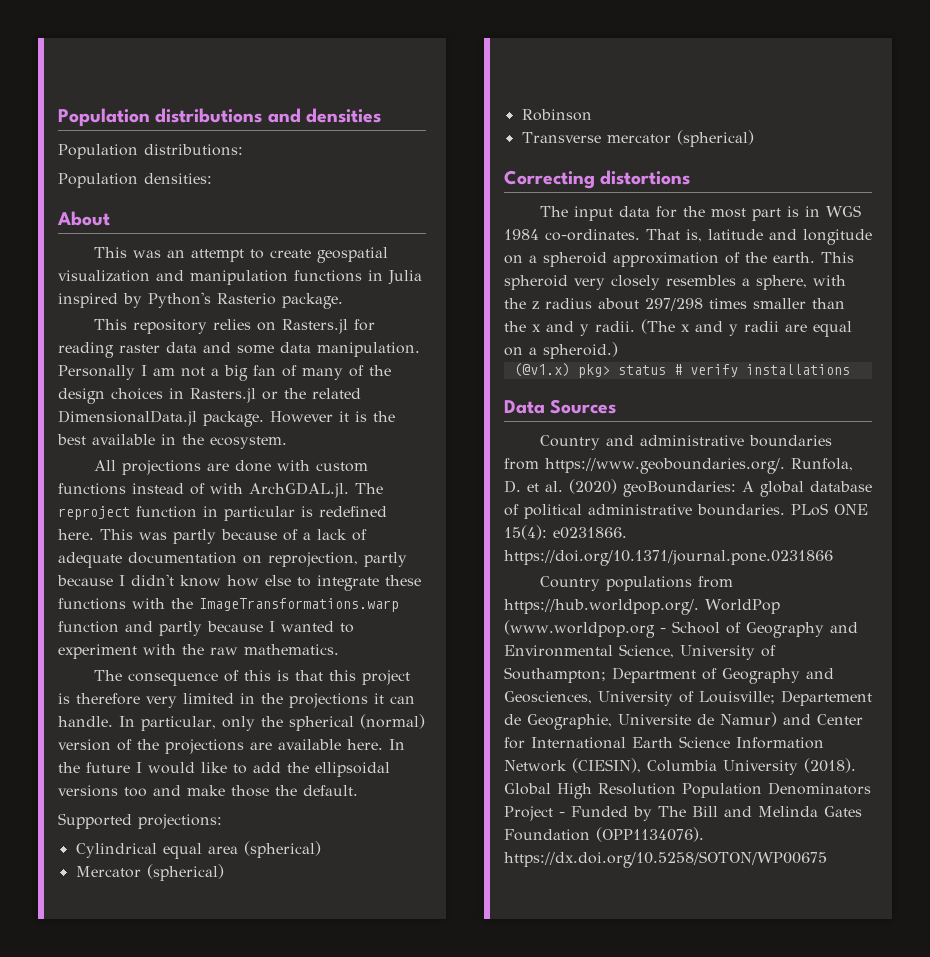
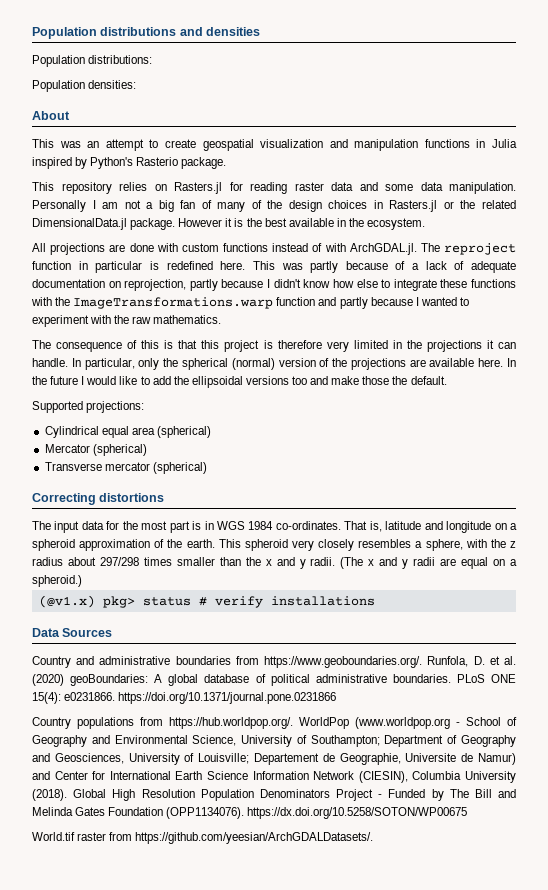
- Robinson
+ World.tif raster from https://github.com/yeesian/ArchGDALDatasets/.

